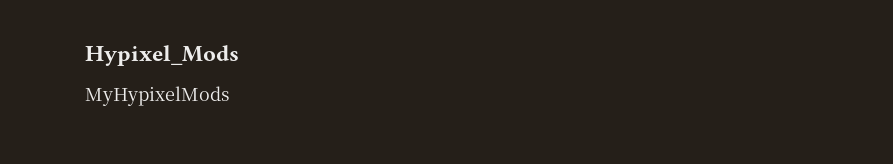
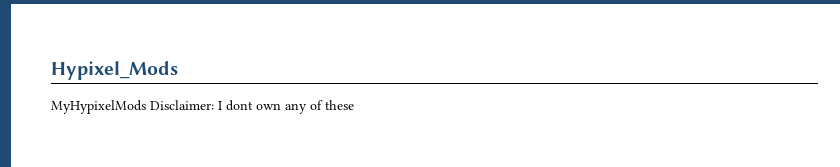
- MyHypixelMods
+ MyHypixelMods Disclaimer: I dont own any of these

